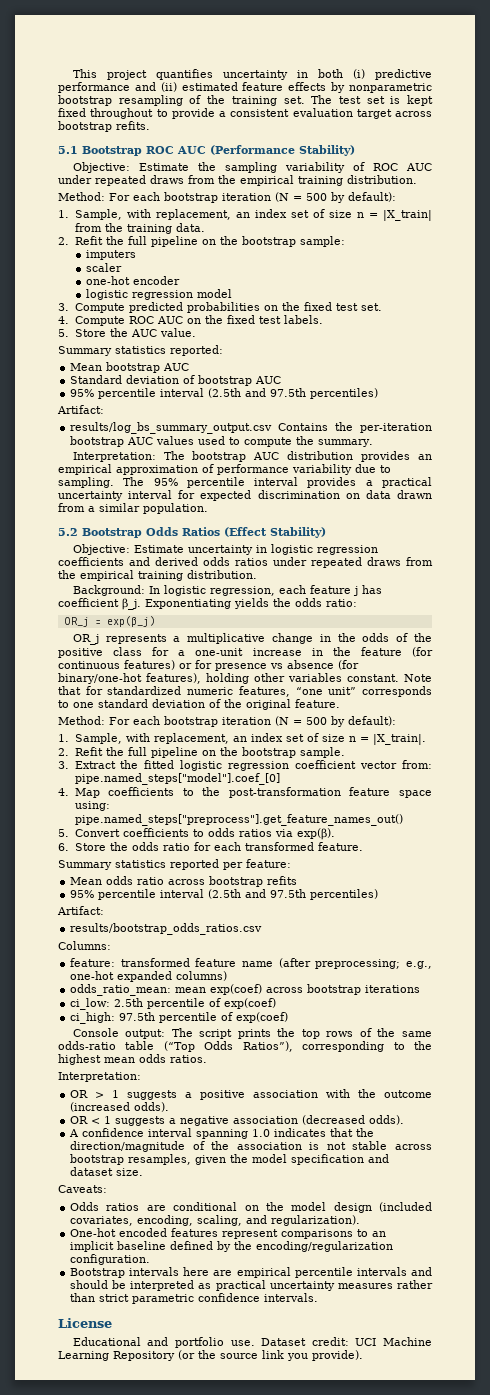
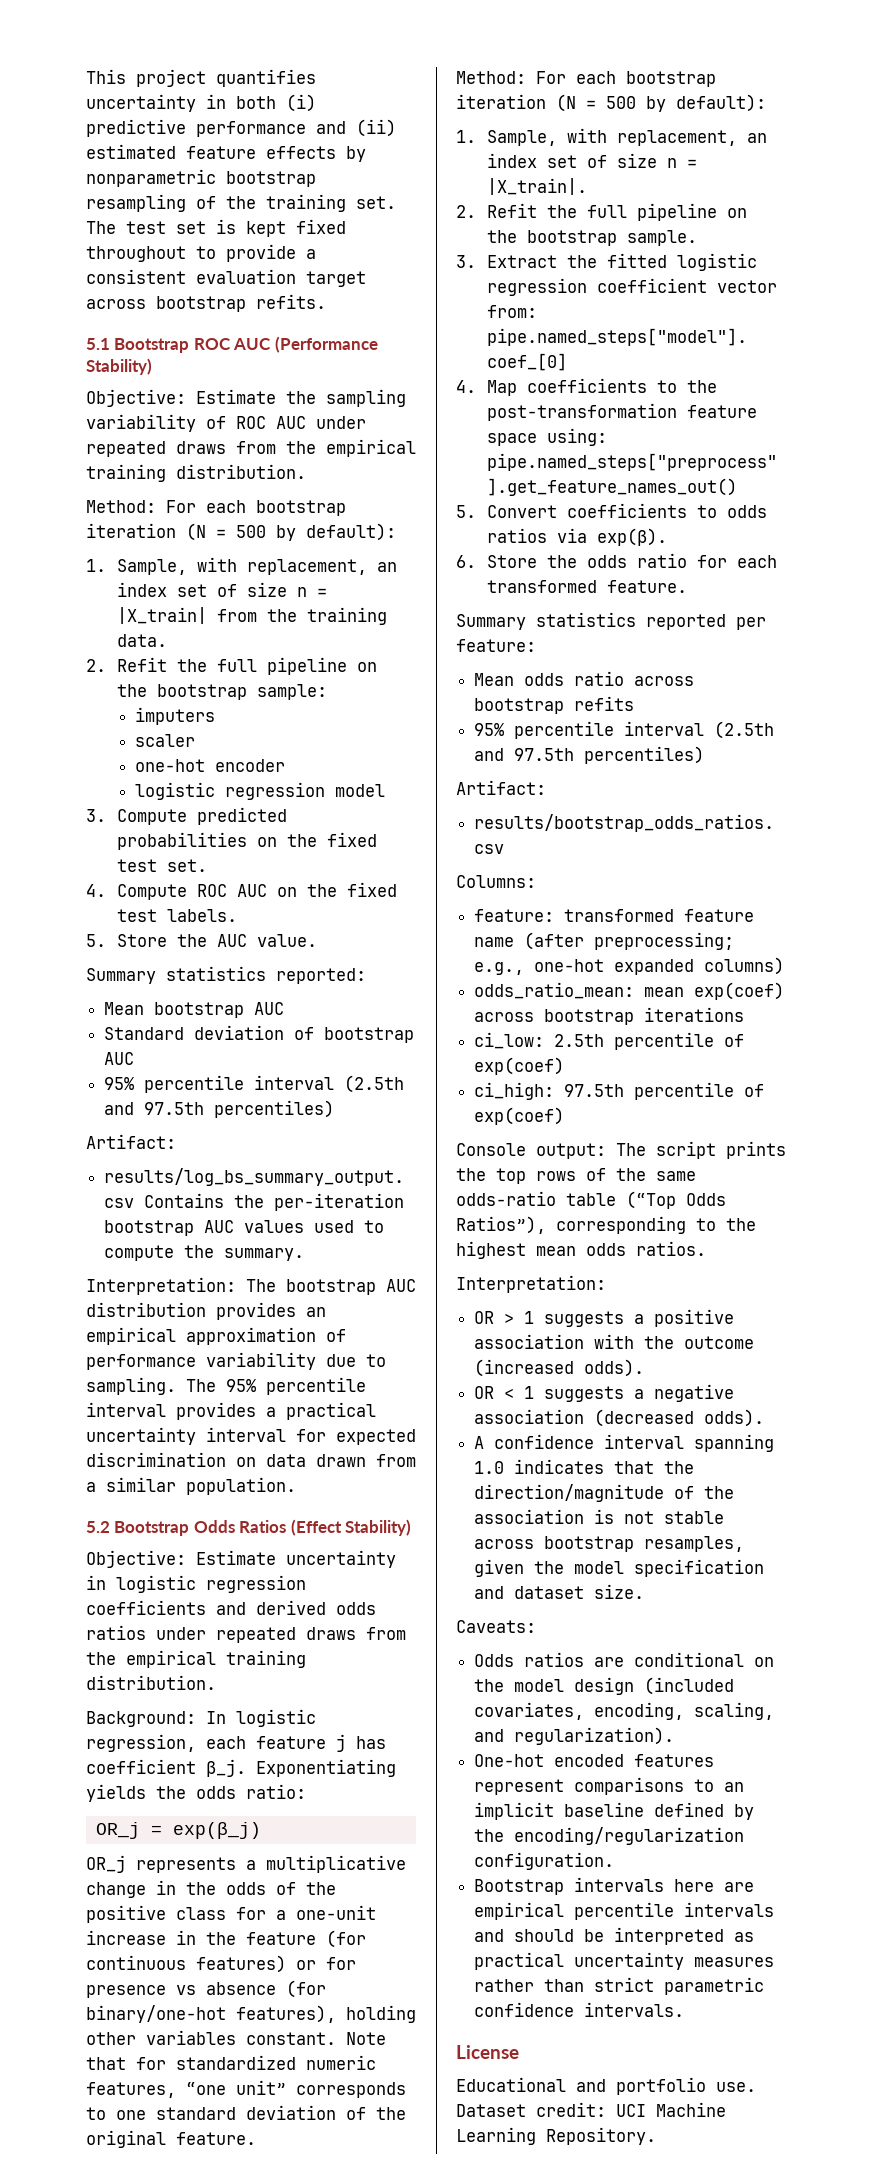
- Dataset credit: UCI Machine Learning Repository (or the source link you provide).
+ Dataset credit: UCI Machine Learning Repository.

